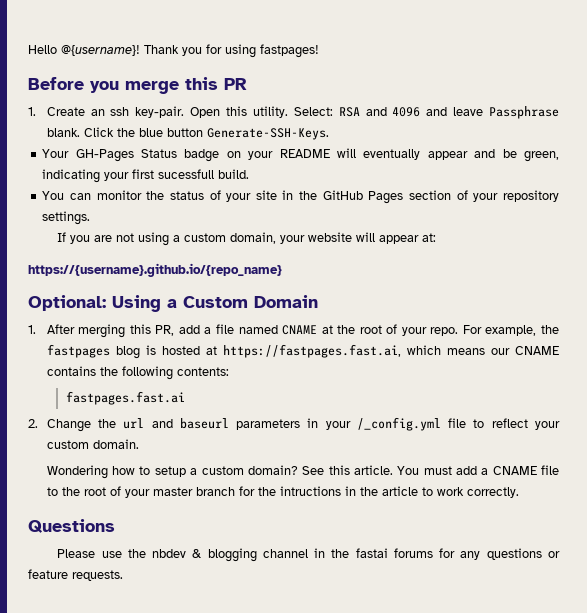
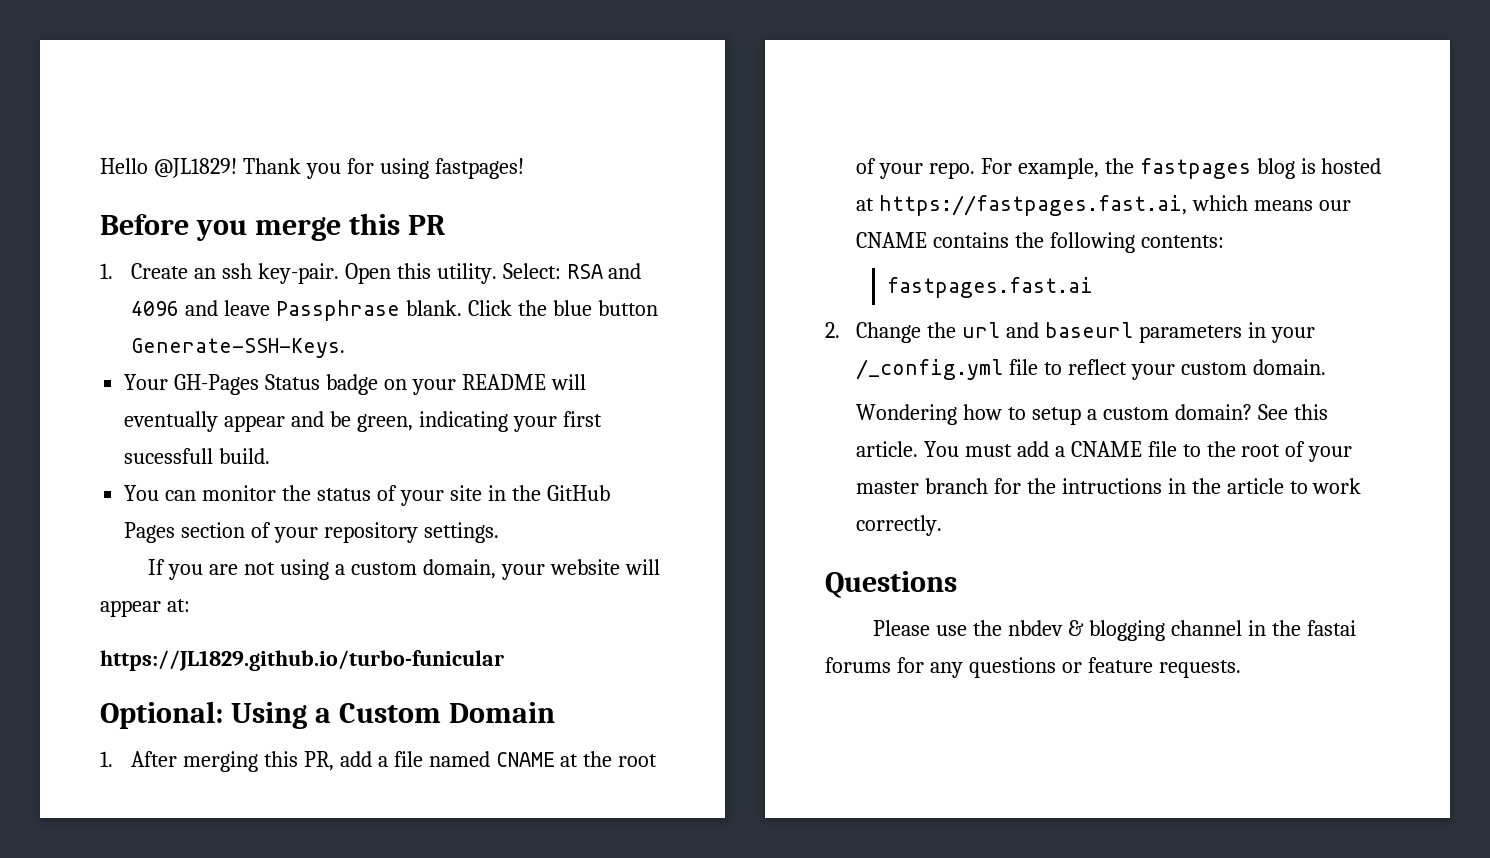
- Hello @{username}!
+ Hello @JL1829!
- https://{username}.github.io/{repo_name}
+ https://JL1829.github.io/turbo-funicular

